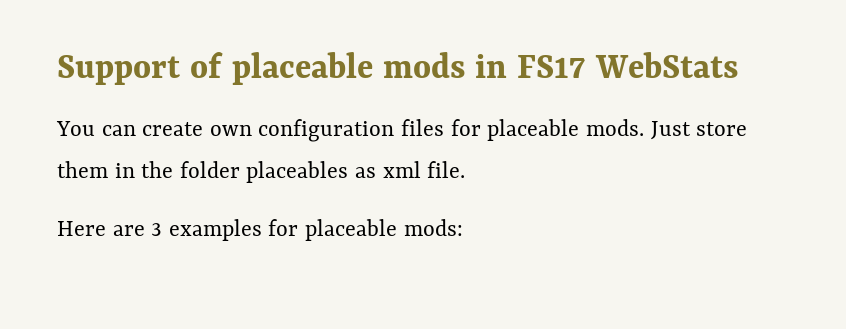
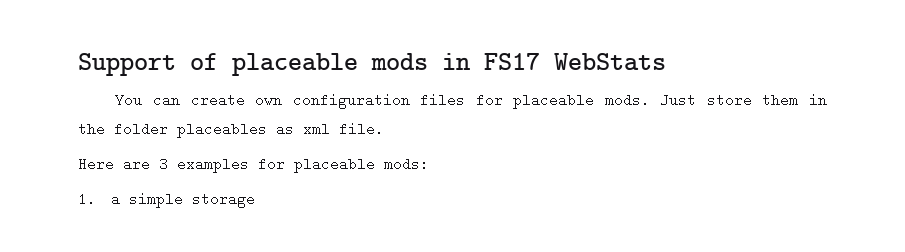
+ 1. a simple storage

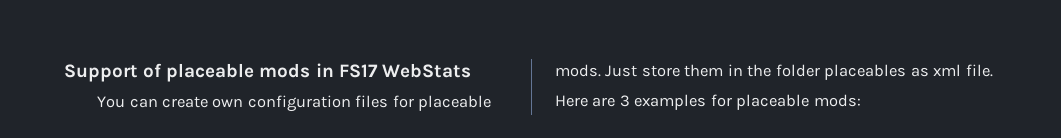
- 1. a simple storage

